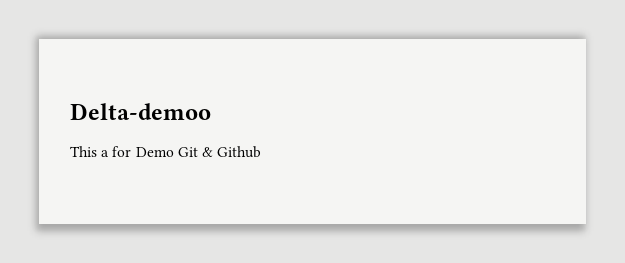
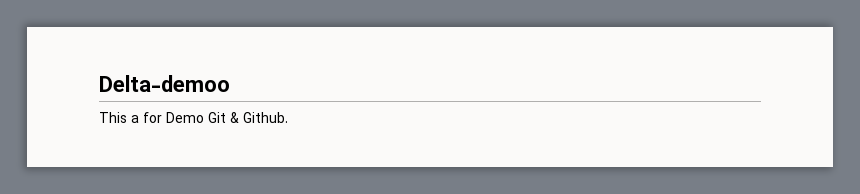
- This a for Demo Git & Github
+ This a for Demo Git & Github.

